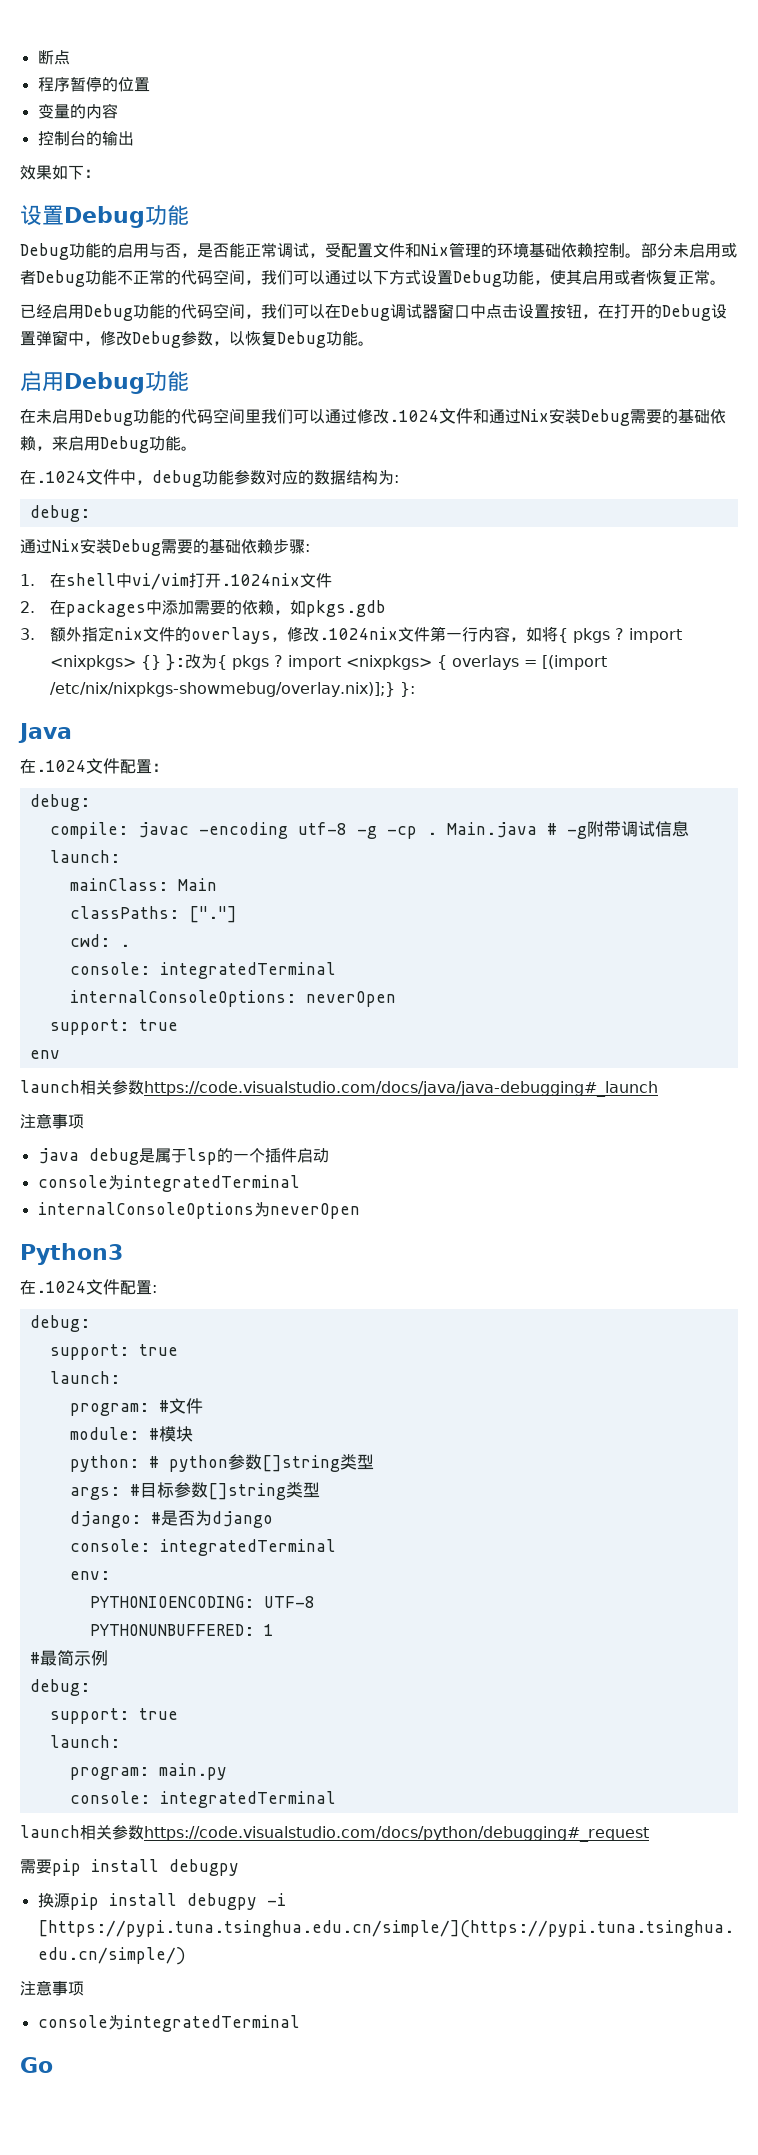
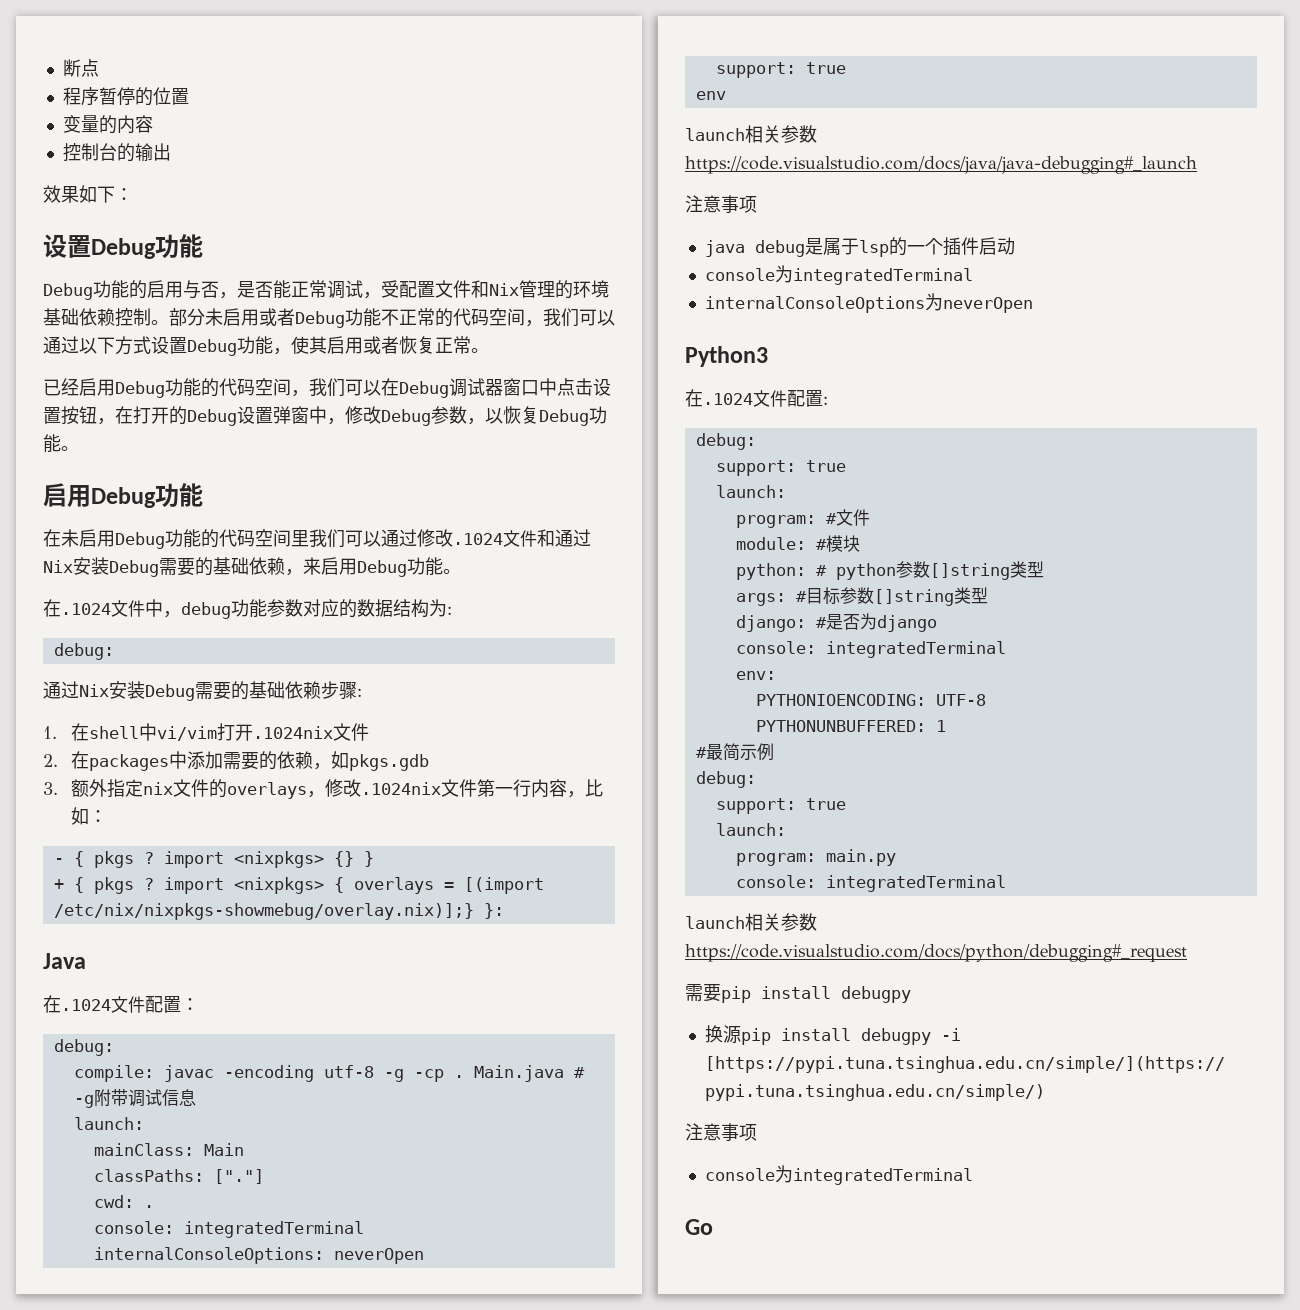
- 3.额外指定nix文件的overlays，修改.1024nix文件第一行内容，如将{ pkgs ? import <nixpkgs> {} }:改为{ pkgs ? import <nixpkgs> { overlays = [(import /etc/nix/nixpkgs-showmebug/overlay.nix)];} }:
+ 3.额外指定nix文件的overlays，修改.1024nix文件第一行内容，比如：
+ - { pkgs ? import <nixpkgs> {} }
+ + { pkgs ? import <nixpkgs> { overlays = [(import /etc/nix/nixpkgs-showmebug/overlay.nix)];} }:

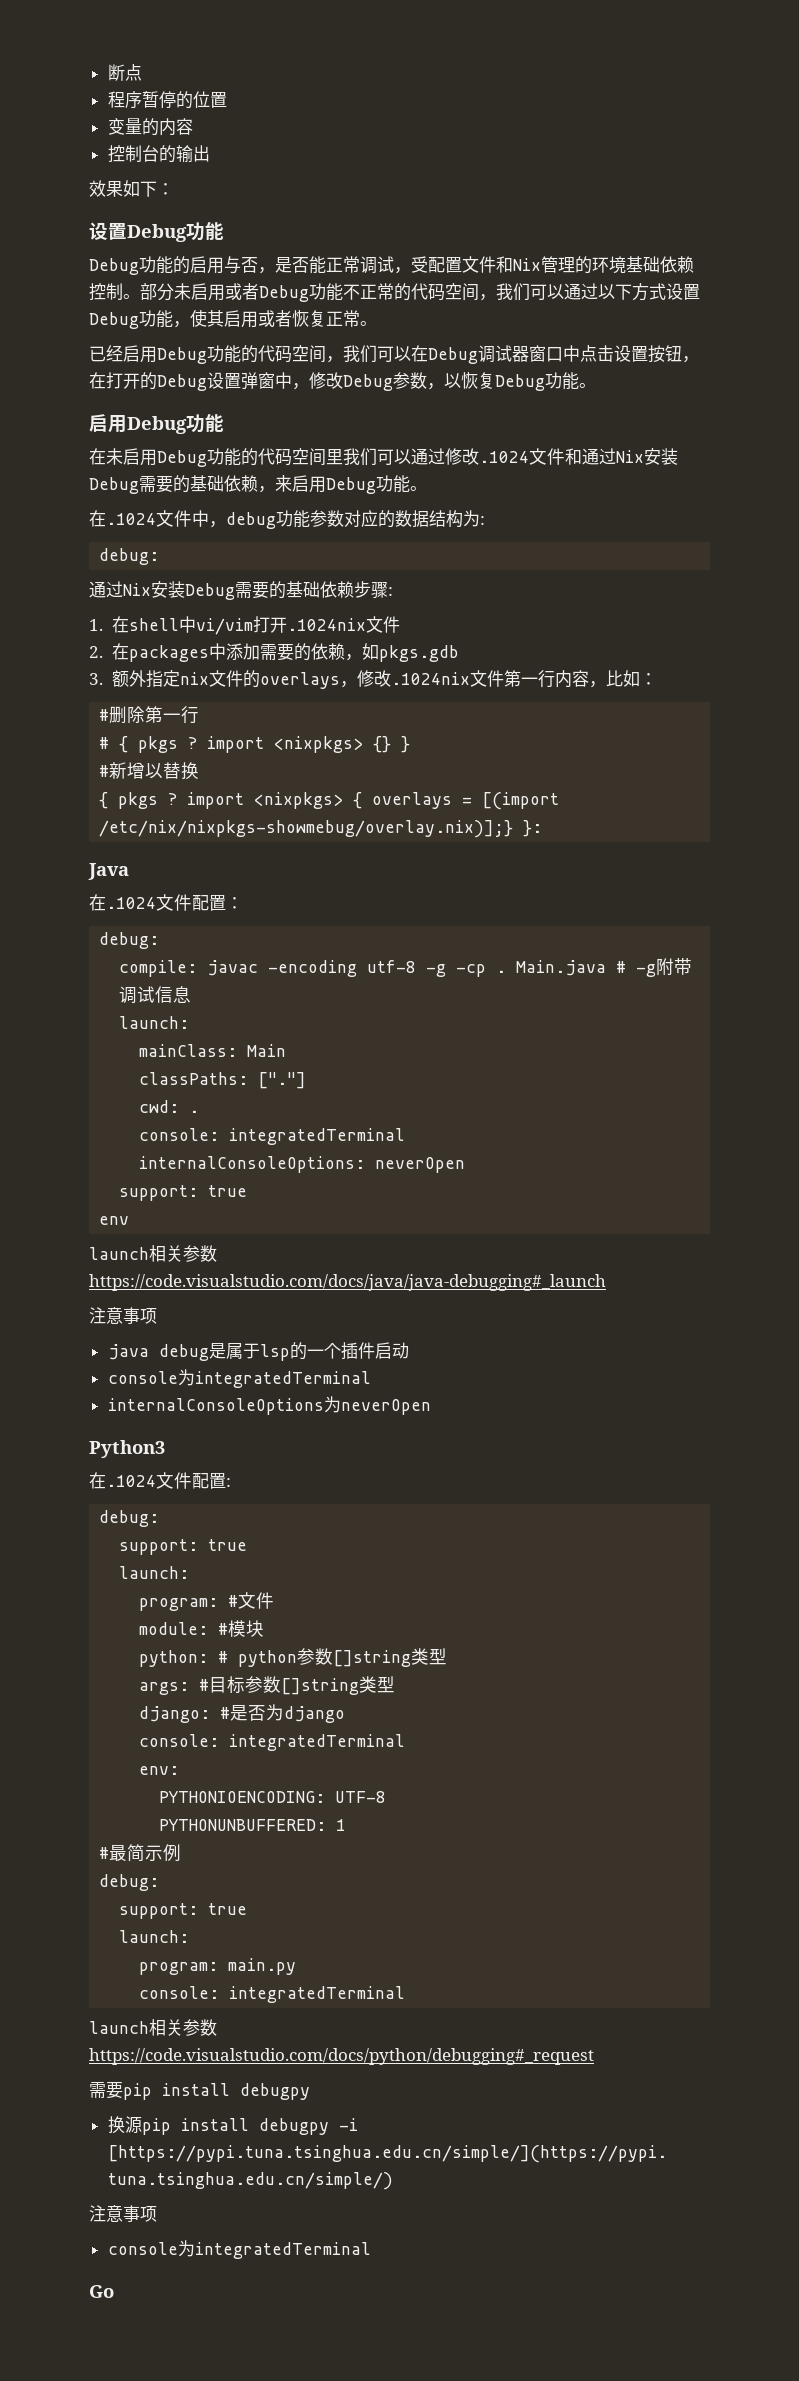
- - { pkgs ? import <nixpkgs> {} }
+ #删除第一行
+ # { pkgs ? import <nixpkgs> {} }
- + { pkgs ? import <nixpkgs> { overlays = [(import /etc/nix/nixpkgs-showmebug/overlay.nix)];} }:
+ #新增以替换
+ { pkgs ? import <nixpkgs> { overlays = [(import /etc/nix/nixpkgs-showmebug/overlay.nix)];} }:

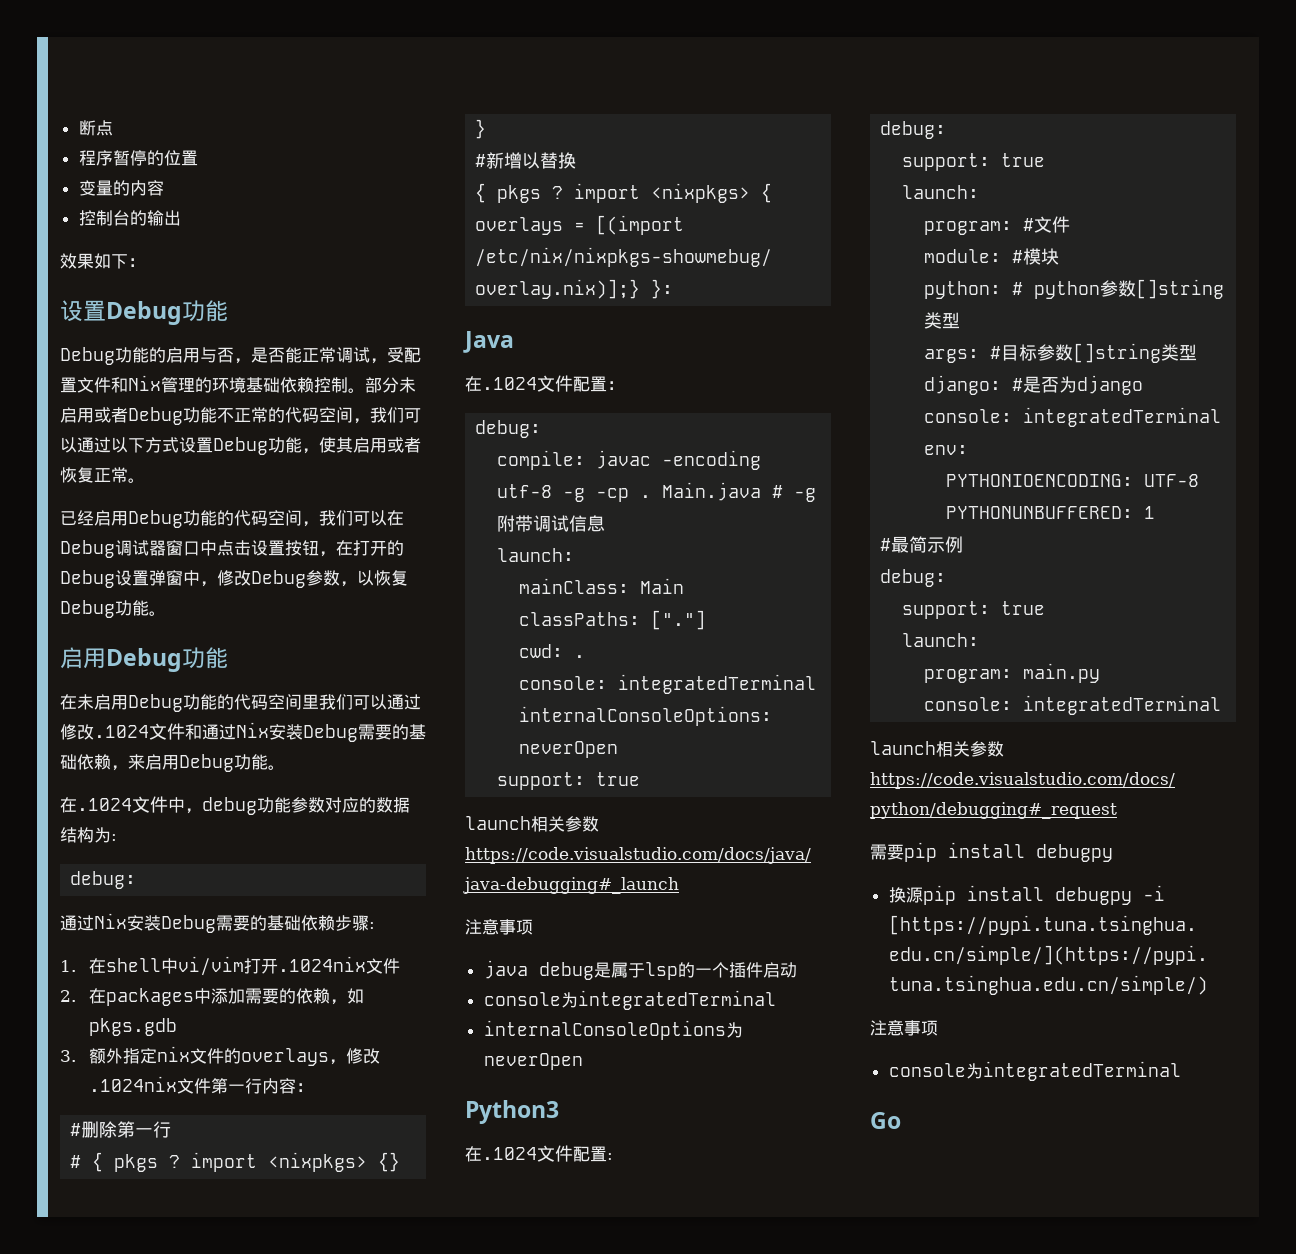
- 3.额外指定nix文件的overlays，修改.1024nix文件第一行内容，比如：
+ 3.额外指定nix文件的overlays，修改.1024nix文件第一行内容：
- env

